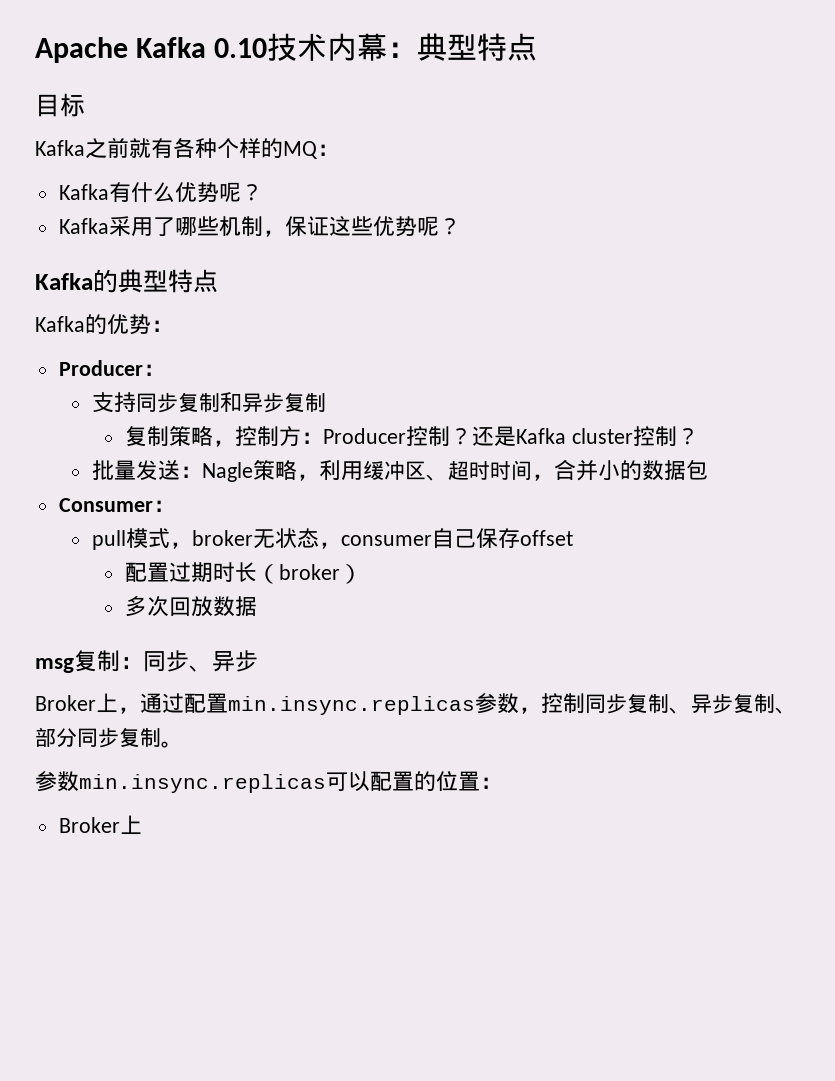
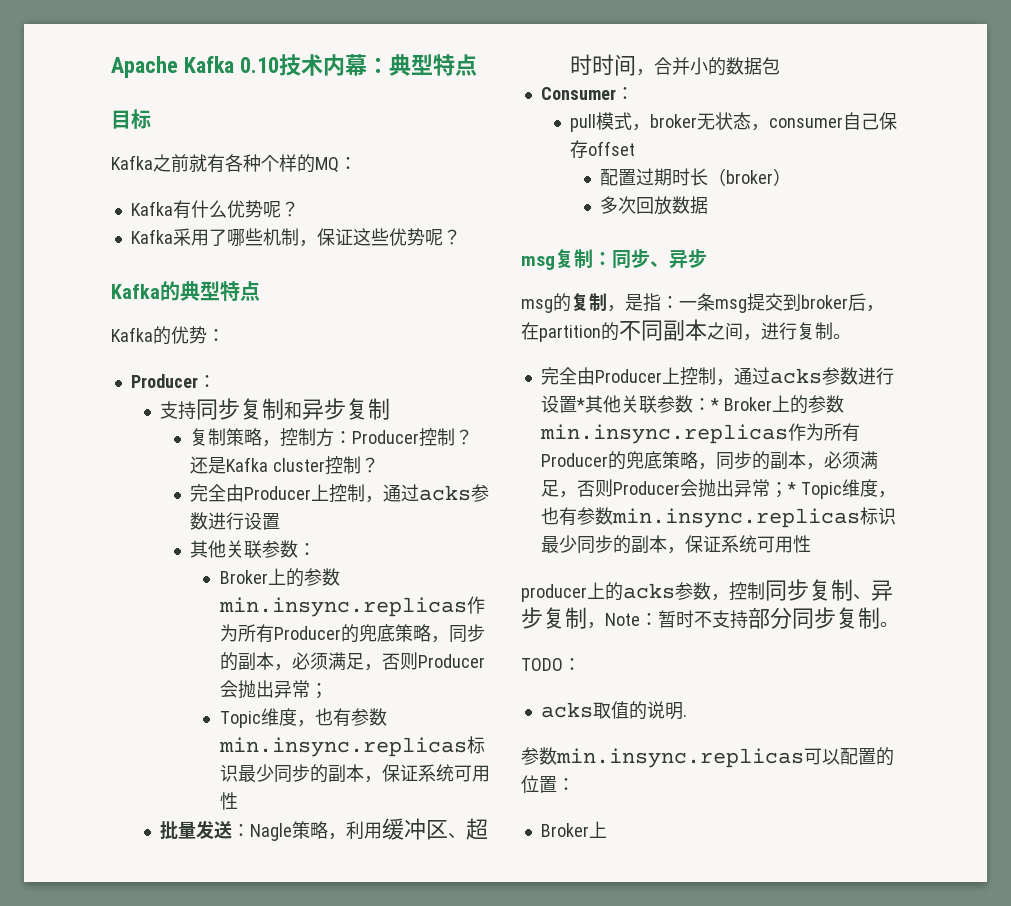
  还是Kafka cluster控制？
+ 完全由Producer上控制，通过acks参数进行设置
+ 其他关联参数：
+ Broker上的参数min.insync.replicas作为所有Producer的兜底策略，同步的副本，必须满足，否则Producer会抛出异常；
+ Topic维度，也有参数min.insync.replicas标识最少同步的副本，保证系统可用性
- Broker上，通过配置min.insync.replicas参数，控制同步复制、异步复制、部分同步复制。
+ msg的复制，是指：一条msg提交到broker后，在partition的不同副本之间，进行复制。
+ 完全由Producer上控制，通过acks参数进行设置*其他关联参数：* Broker上的参数min.insync.replicas作为所有Producer的兜底策略，同步的副本，必须满足，否则Producer会抛出异常；* Topic维度，也有参数min.insync.replicas标识最少同步的副本，保证系统可用性
+ producer上的acks参数，控制同步复制、异步复制，Note：暂时不支持部分同步复制。
+ TODO：
+ acks取值的说明.

